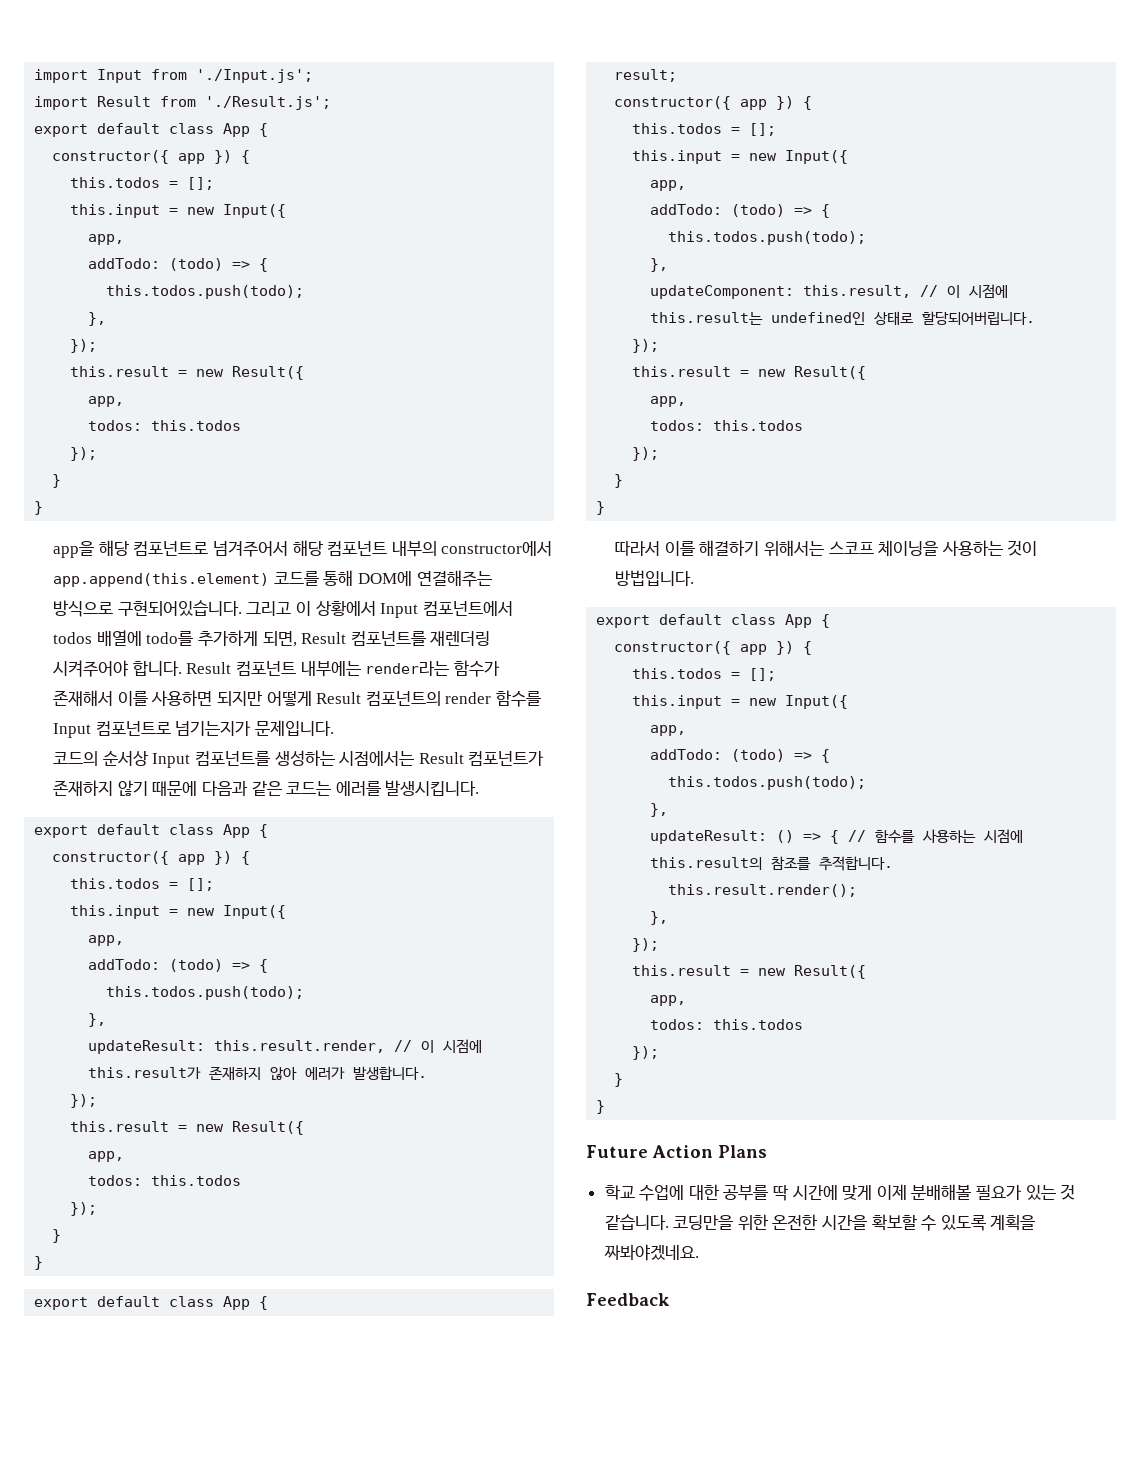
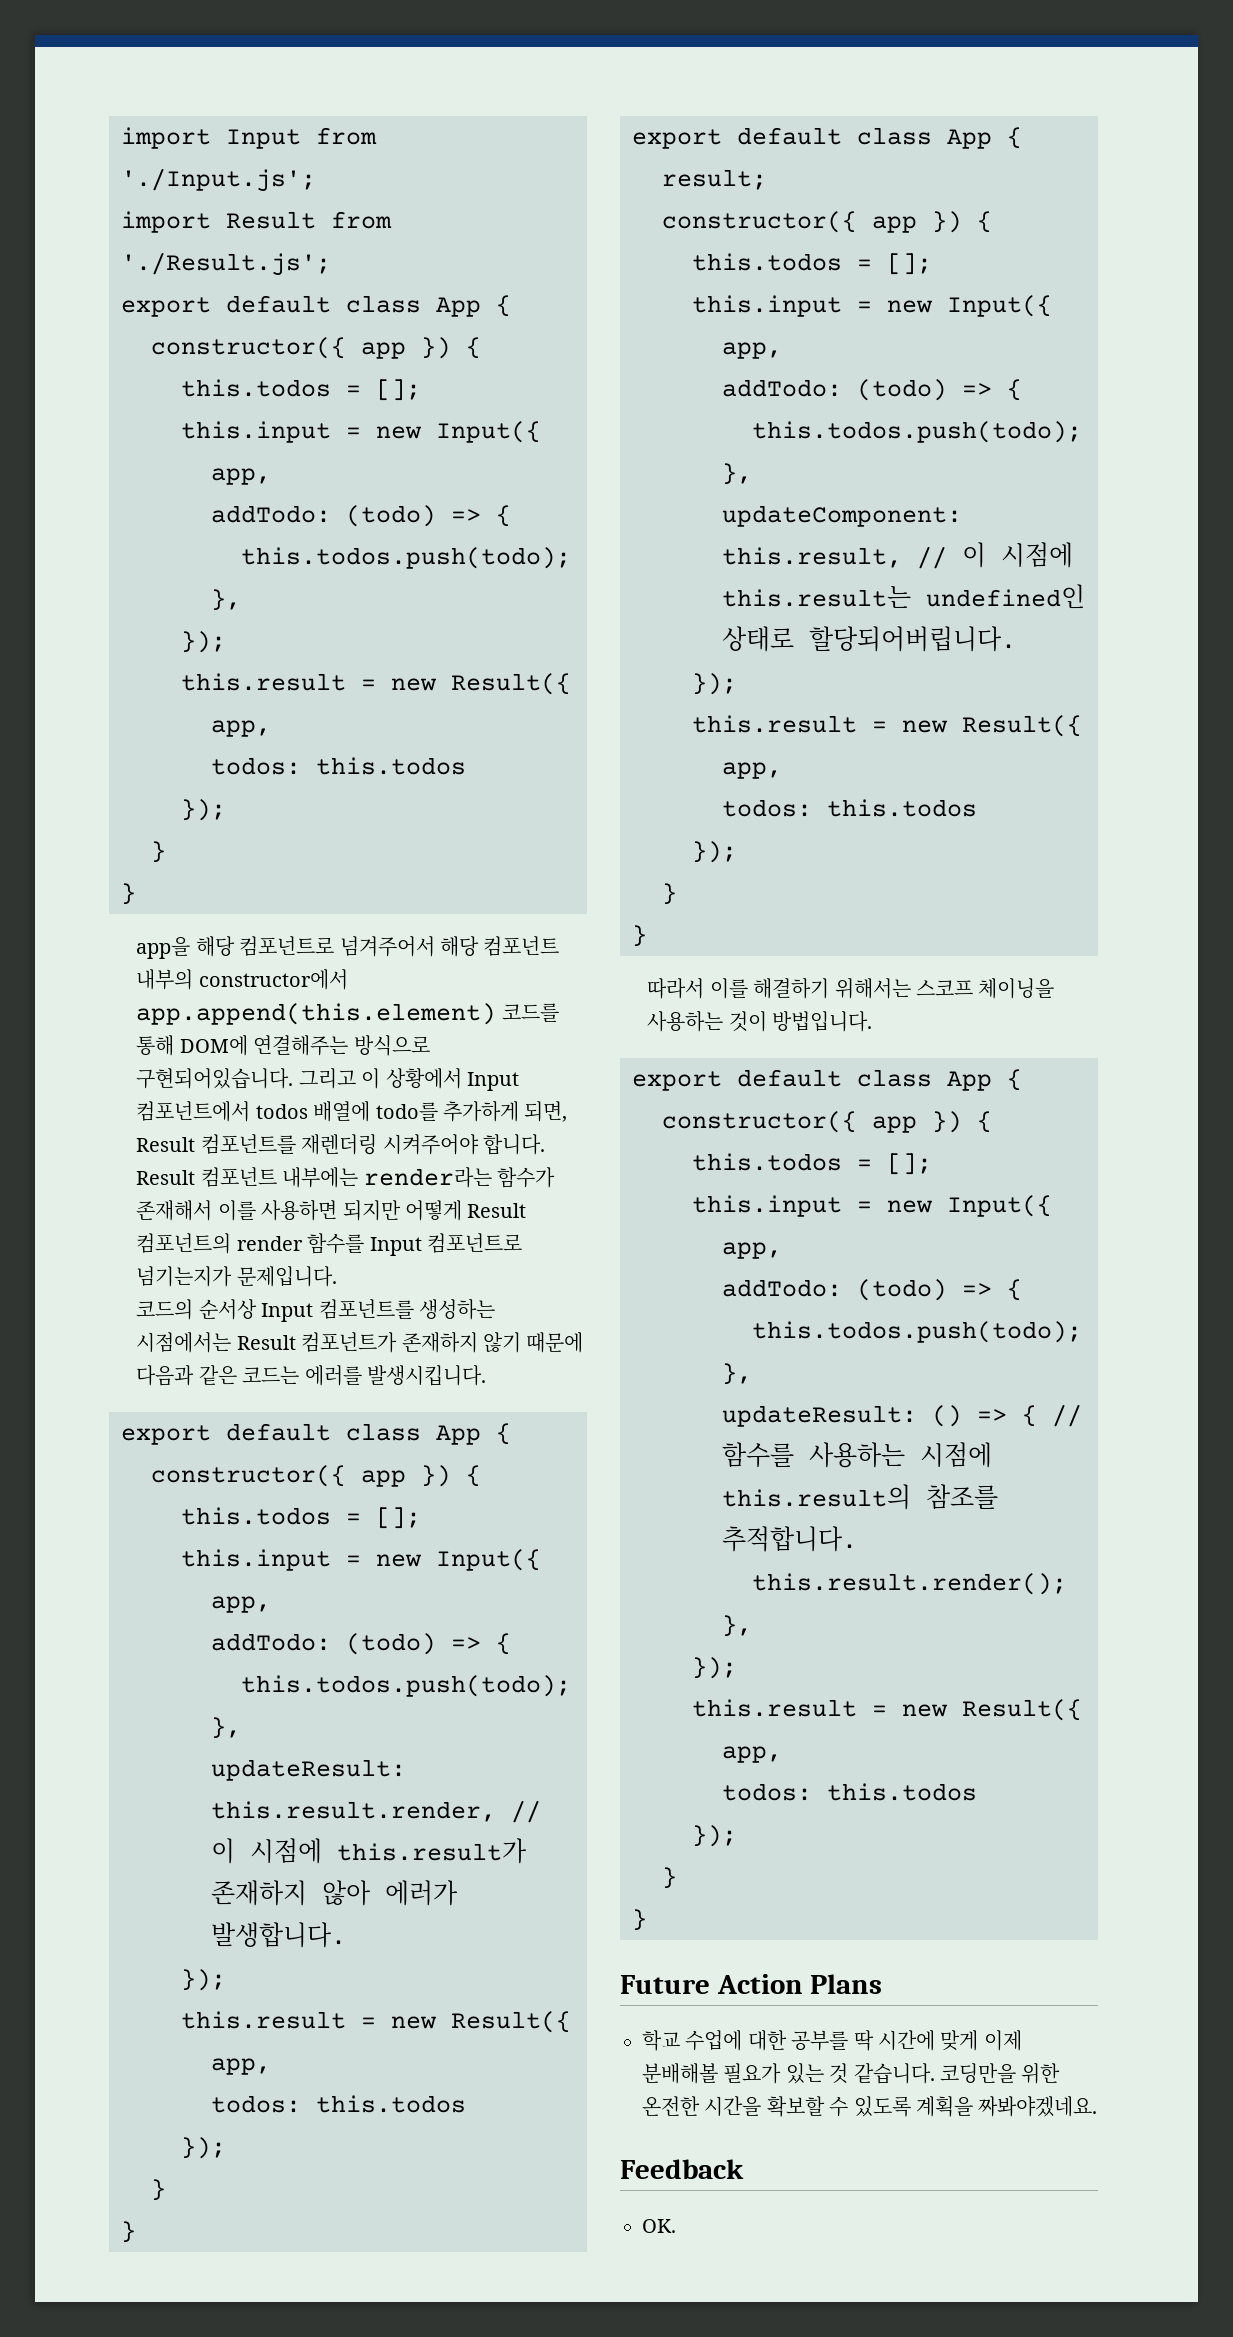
+ OK.

